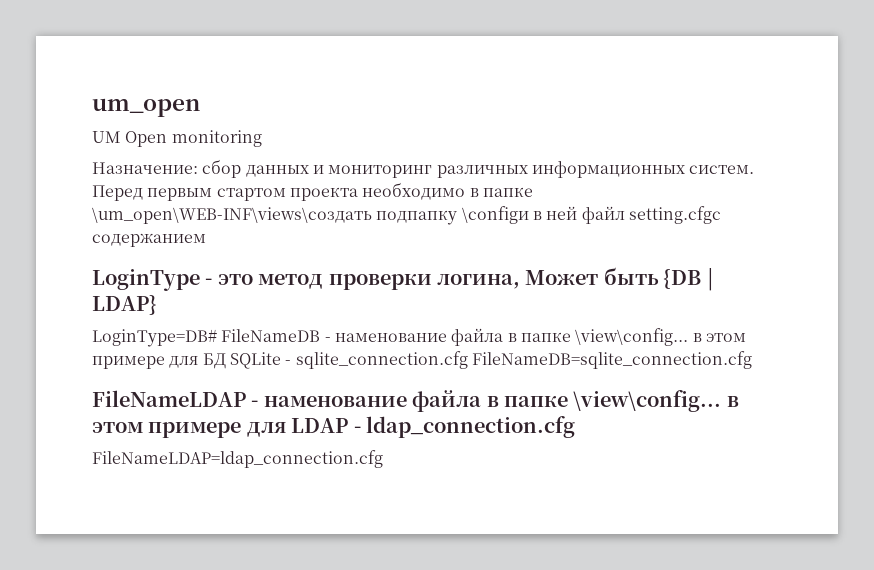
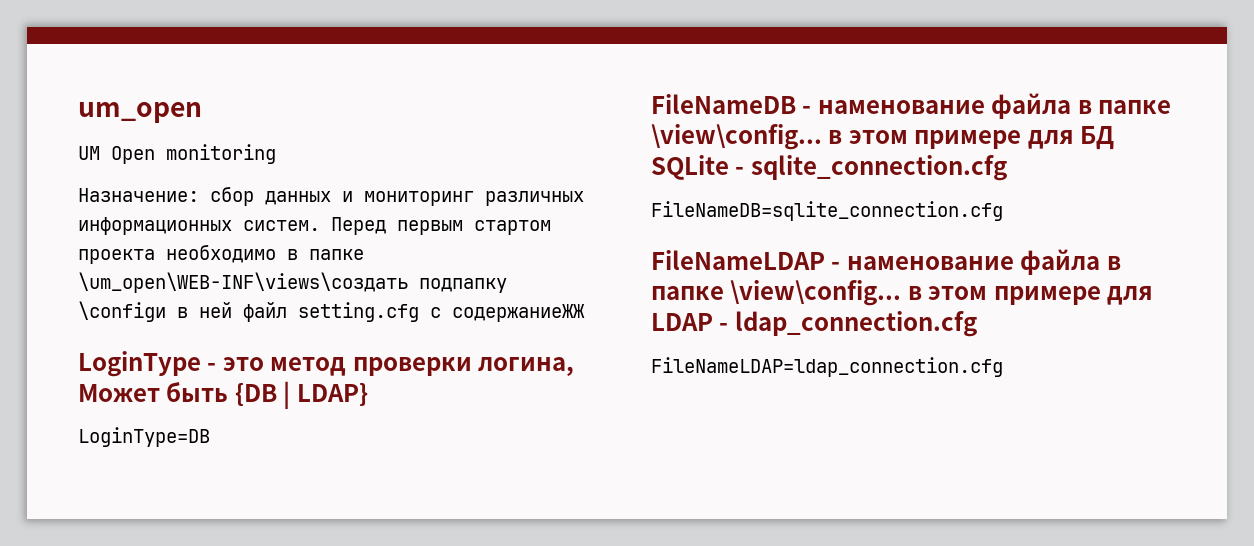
- Перед первым стартом проекта необходимо в папке \um_open\WEB-INF\views\создать подпапку \configи в ней файл setting.cfgс содержанием
+ Перед первым стартом проекта необходимо в папке \um_open\WEB-INF\views\создать подпапку \configи в ней файл setting.cfg с содержаниеЖЖ
- LoginType=DB# FileNameDB - наменование файла в папке \view\config... в этом примере для БД SQLite - sqlite_connection.cfg FileNameDB=sqlite_connection.cfg
+ LoginType=DB
+ FileNameDB - наменование файла в папке \view\config... в этом примере для БД SQLite - sqlite_connection.cfg
+ FileNameDB=sqlite_connection.cfg

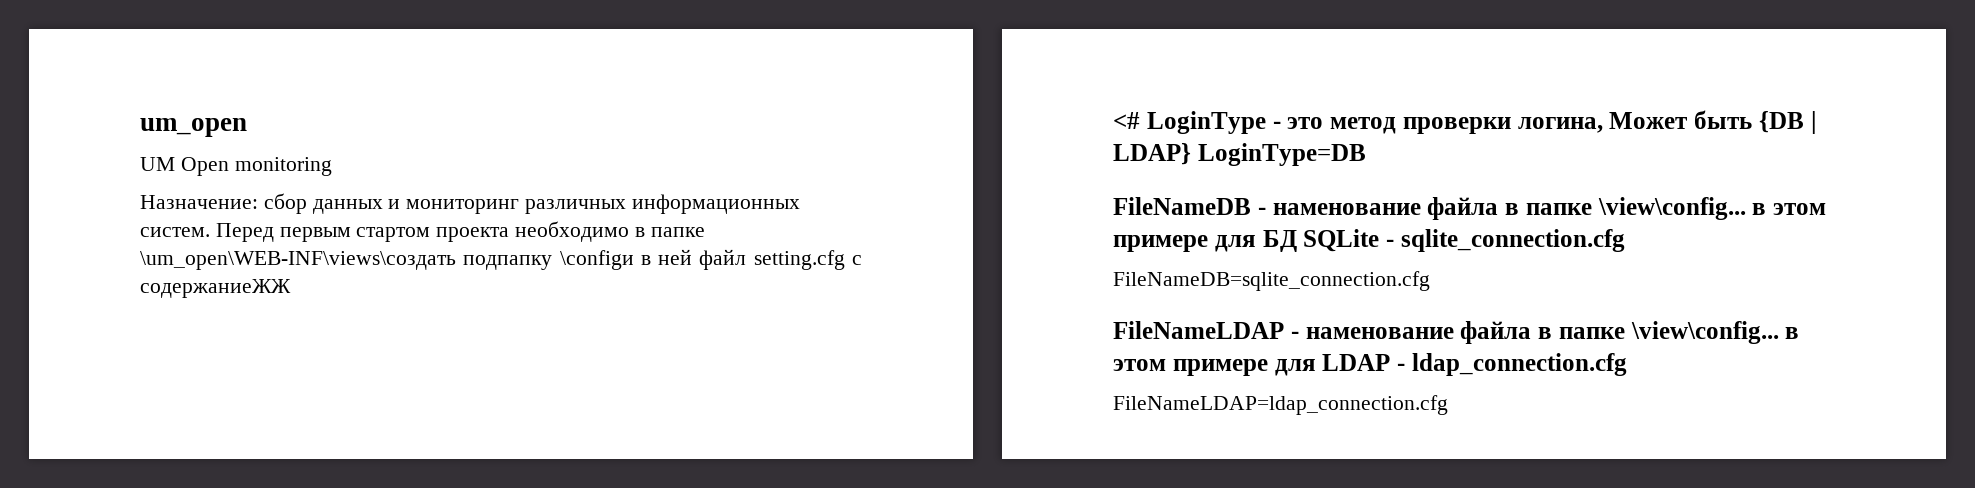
- LoginType - это метод проверки логина, Может быть {DB | LDAP}
- LoginType=DB
+ <# LoginType - это метод проверки логина, Может быть {DB | LDAP} LoginType=DB

